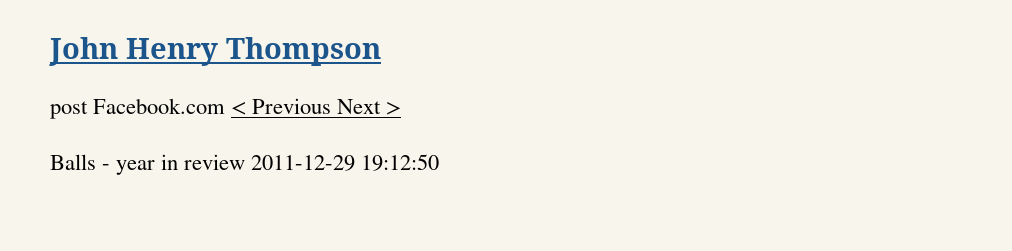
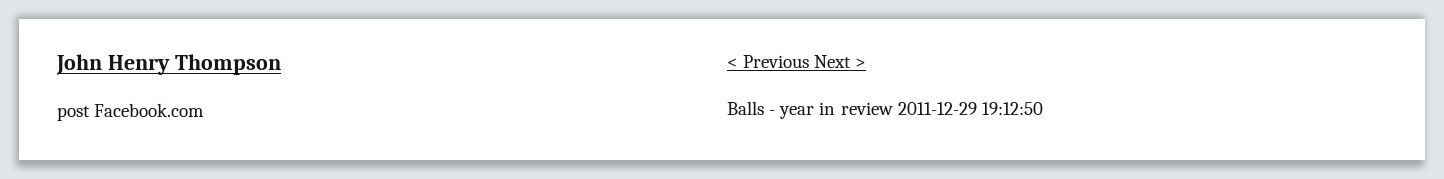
- post Facebook.com < Previous Next >
+ post Facebook.com
+ < Previous Next >

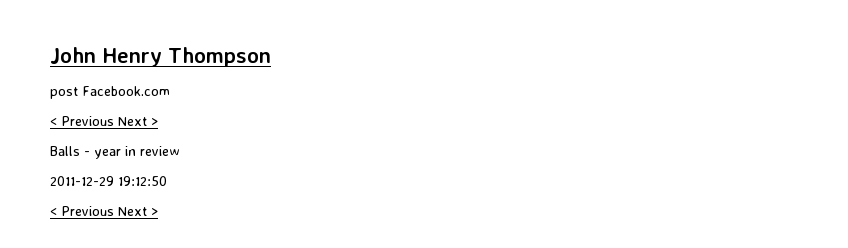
- Balls - year in review 2011-12-29 19:12:50
+ Balls - year in review
+ 2011-12-29 19:12:50
+ < Previous Next >

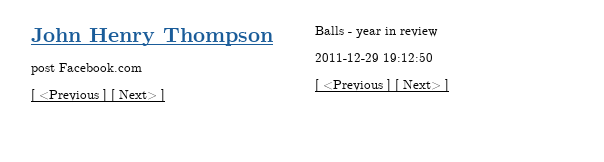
  post Facebook.com
- < Previous Next >
+ [ <Previous ] [ Next> ]
  2011-12-29 19:12:50
- < Previous Next >
+ [ <Previous ] [ Next> ]

